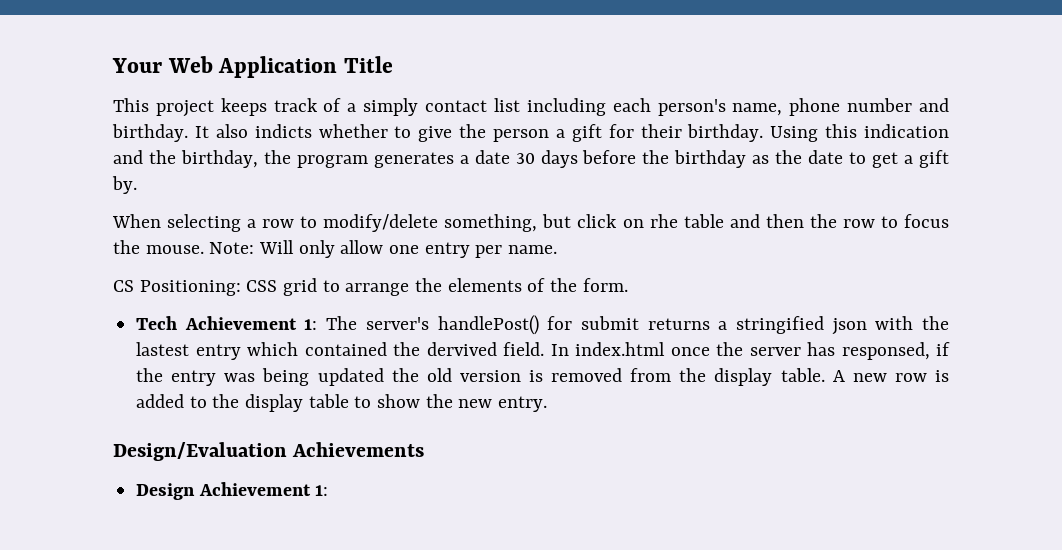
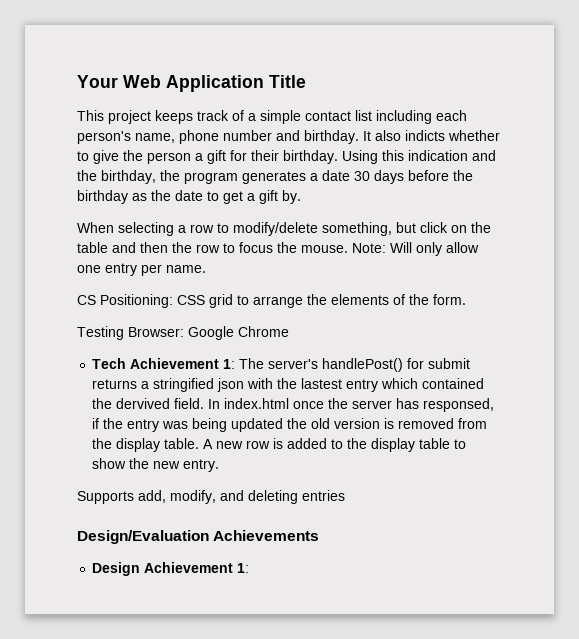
- This project keeps track of a simply contact list including each person's name, phone number and birthday.
+ This project keeps track of a simple contact list including each person's name, phone number and birthday.
- When selecting a row to modify/delete something, but click on rhe table and then the row to focus the mouse.
+ When selecting a row to modify/delete something, but click on the table and then the row to focus the mouse.
+ Testing Browser: Google Chrome
+ Supports add, modify, and deleting entries

